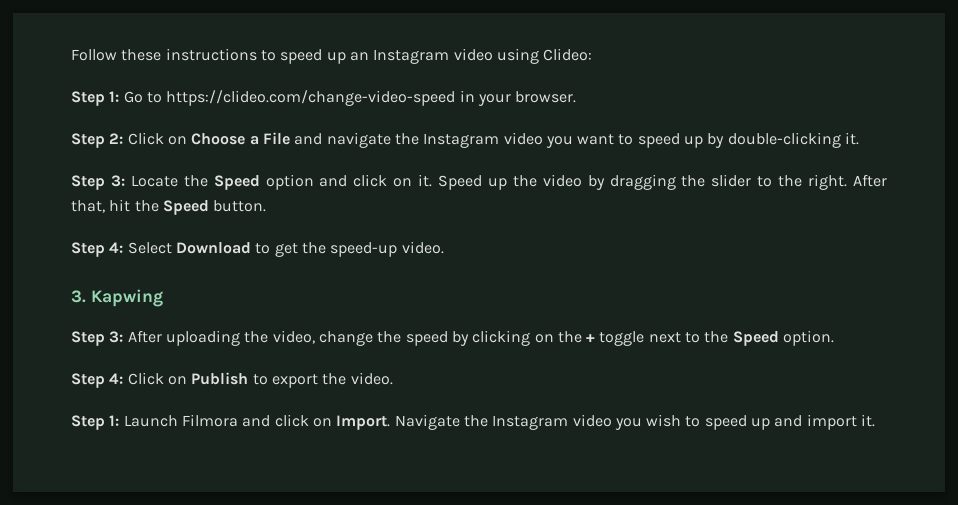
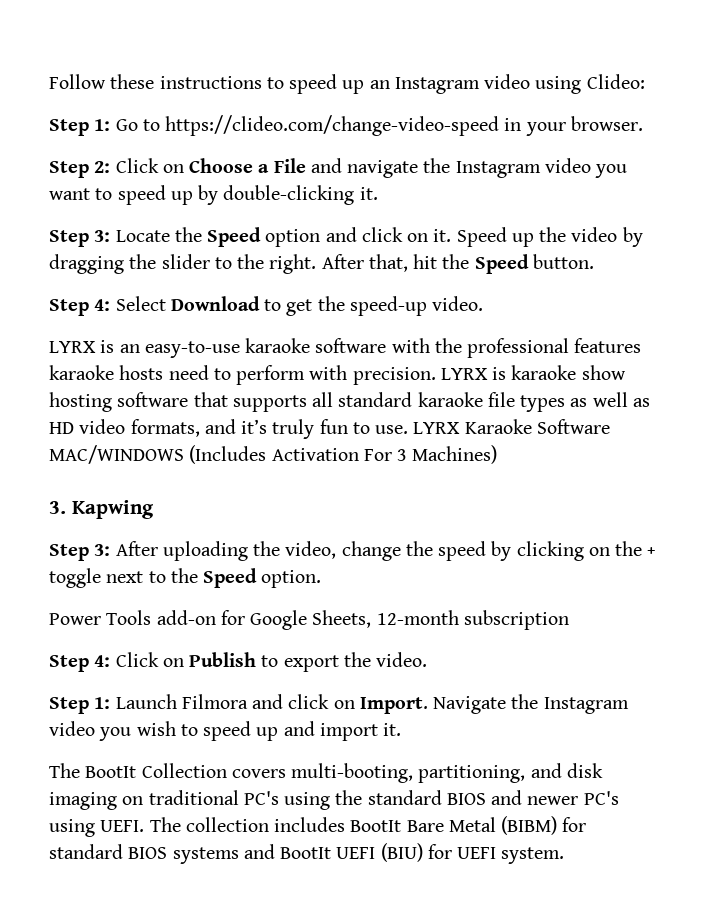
+ LYRX is an easy-to-use karaoke software with the professional features karaoke hosts need to perform with precision. LYRX is karaoke show hosting software that supports all standard karaoke file types as well as HD video formats, and it’s truly fun to use. LYRX Karaoke Software MAC/WINDOWS (Includes Activation For 3 Machines)
+ Power Tools add-on for Google Sheets, 12-month subscription
+ The BootIt Collection covers multi-booting, partitioning, and disk imaging on traditional PC's using the standard BIOS and newer PC's using UEFI. The collection includes BootIt Bare Metal (BIBM) for standard BIOS systems and BootIt UEFI (BIU) for UEFI system.

